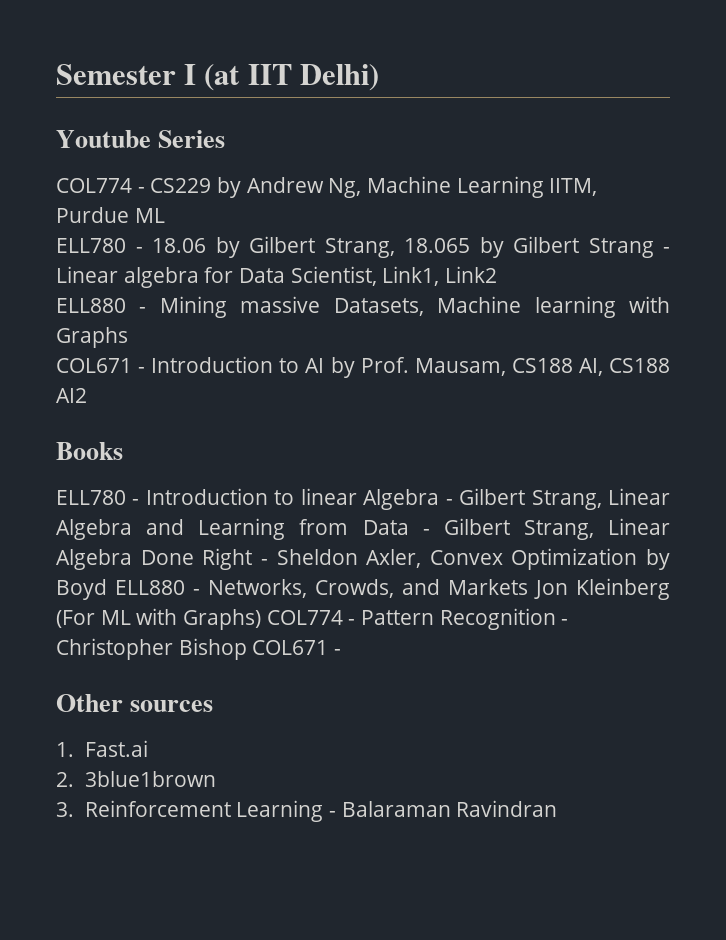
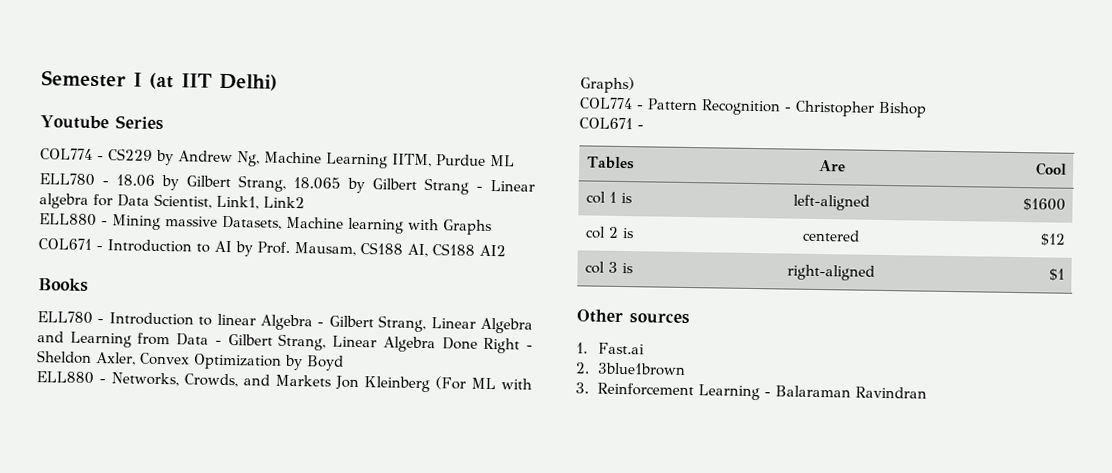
- ELL780 - Introduction to linear Algebra - Gilbert Strang, Linear Algebra and Learning from Data - Gilbert Strang, Linear Algebra Done Right - Sheldon Axler, Convex Optimization by Boyd ELL880 - Networks, Crowds, and Markets Jon Kleinberg (For ML with Graphs) COL774 - Pattern Recognition - Christopher Bishop COL671 -
+ ELL780 - Introduction to linear Algebra - Gilbert Strang, Linear Algebra and Learning from Data - Gilbert Strang, Linear Algebra Done Right - Sheldon Axler, Convex Optimization by Boyd
+ ELL880 - Networks, Crowds, and Markets Jon Kleinberg (For ML with Graphs)
+ COL774 - Pattern Recognition - Christopher Bishop
+ COL671 -
+ Tables | Are | Cool
+ col 1 is | left-aligned | $1600
+ col 2 is | centered | $12
+ col 3 is | right-aligned | $1

